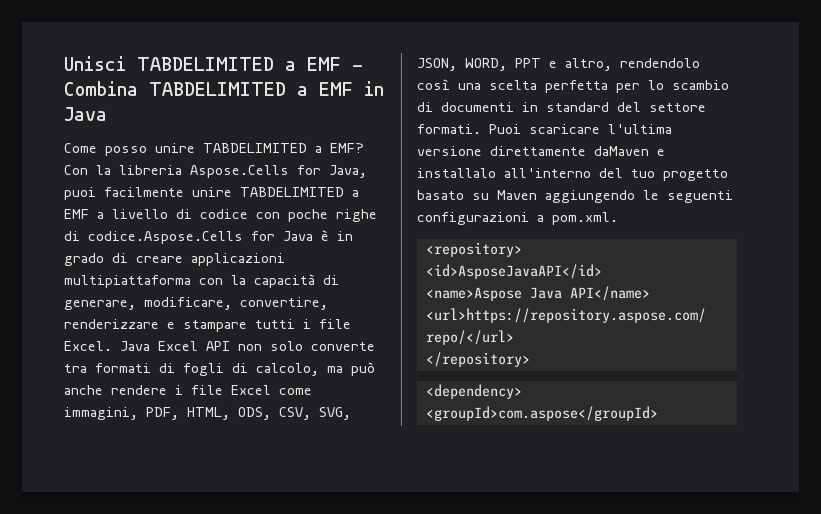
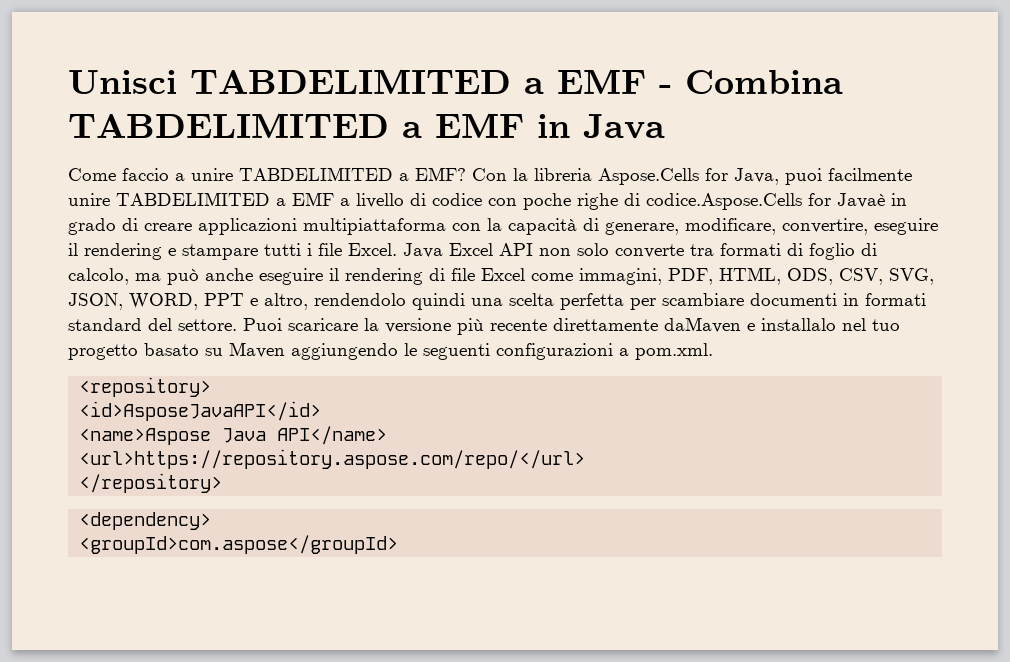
- Come posso unire TABDELIMITED a EMF?
+ Come faccio a unire TABDELIMITED a EMF?
- Con la libreria Aspose.Cells for Java, puoi facilmente unire TABDELIMITED a EMF a livello di codice con poche righe di codice.Aspose.Cells for Java è in grado di creare applicazioni multipiattaforma con la capacità di generare, modificare, convertire, renderizzare e stampare tutti i file Excel.
+ Con la libreria Aspose.Cells for Java, puoi facilmente unire TABDELIMITED a EMF a livello di codice con poche righe di codice.Aspose.Cells for Javaè in grado di creare applicazioni multipiattaforma con la capacità di generare, modificare, convertire, eseguire il rendering e stampare tutti i file Excel.
- Java Excel API non solo converte tra formati di fogli di calcolo, ma può anche rendere i file Excel come immagini, PDF, HTML, ODS, CSV, SVG, JSON, WORD, PPT e altro, rendendolo così una scelta perfetta per lo scambio di documenti in standard del settore formati. Puoi scaricare l'ultima versione direttamente daMaven e installalo all'interno del tuo progetto basato su Maven aggiungendo le seguenti configurazioni a pom.xml.
+ Java Excel API non solo converte tra formati di foglio di calcolo, ma può anche eseguire il rendering di file Excel come immagini, PDF, HTML, ODS, CSV, SVG, JSON, WORD, PPT e altro, rendendolo quindi una scelta perfetta per scambiare documenti in formati standard del settore. Puoi scaricare la versione più recente direttamente daMaven e installalo nel tuo progetto basato su Maven aggiungendo le seguenti configurazioni a pom.xml.

